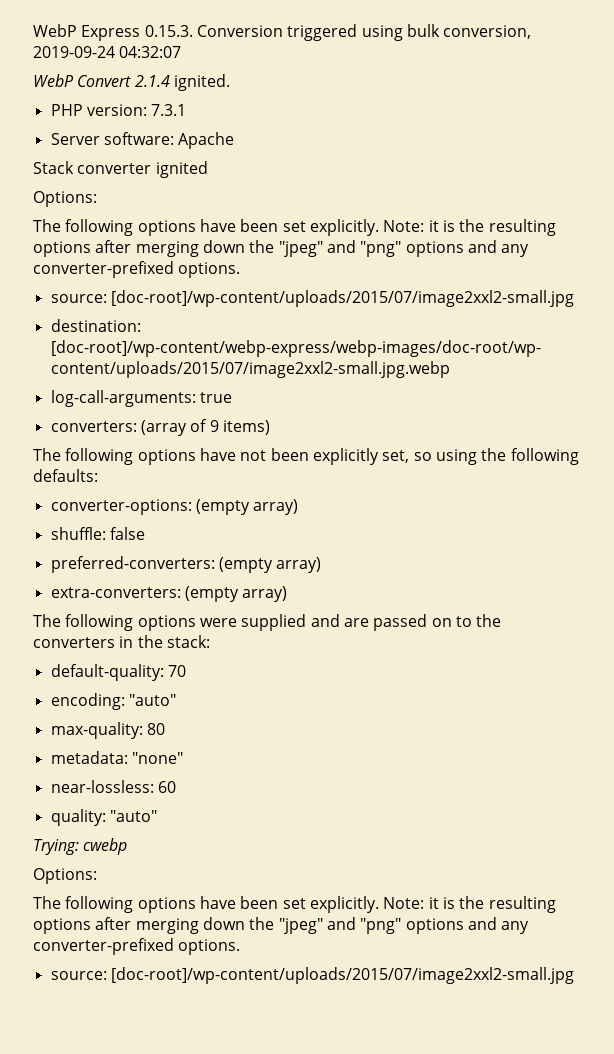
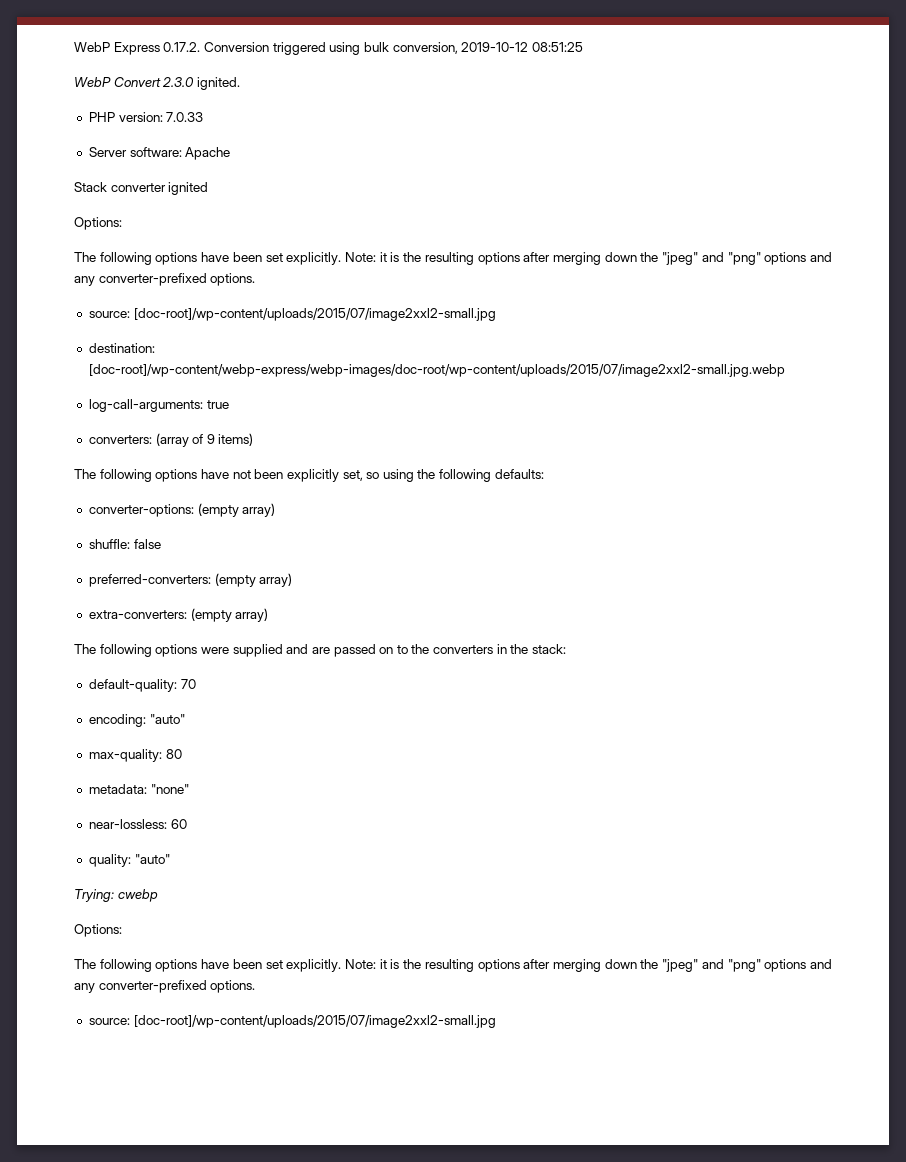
- WebP Express 0.15.3. Conversion triggered using bulk conversion, 2019-09-24 04:32:07
+ WebP Express 0.17.2. Conversion triggered using bulk conversion, 2019-10-12 08:51:25
- WebP Convert 2.1.4 ignited.
+ WebP Convert 2.3.0 ignited.
- PHP version: 7.3.1
+ PHP version: 7.0.33

